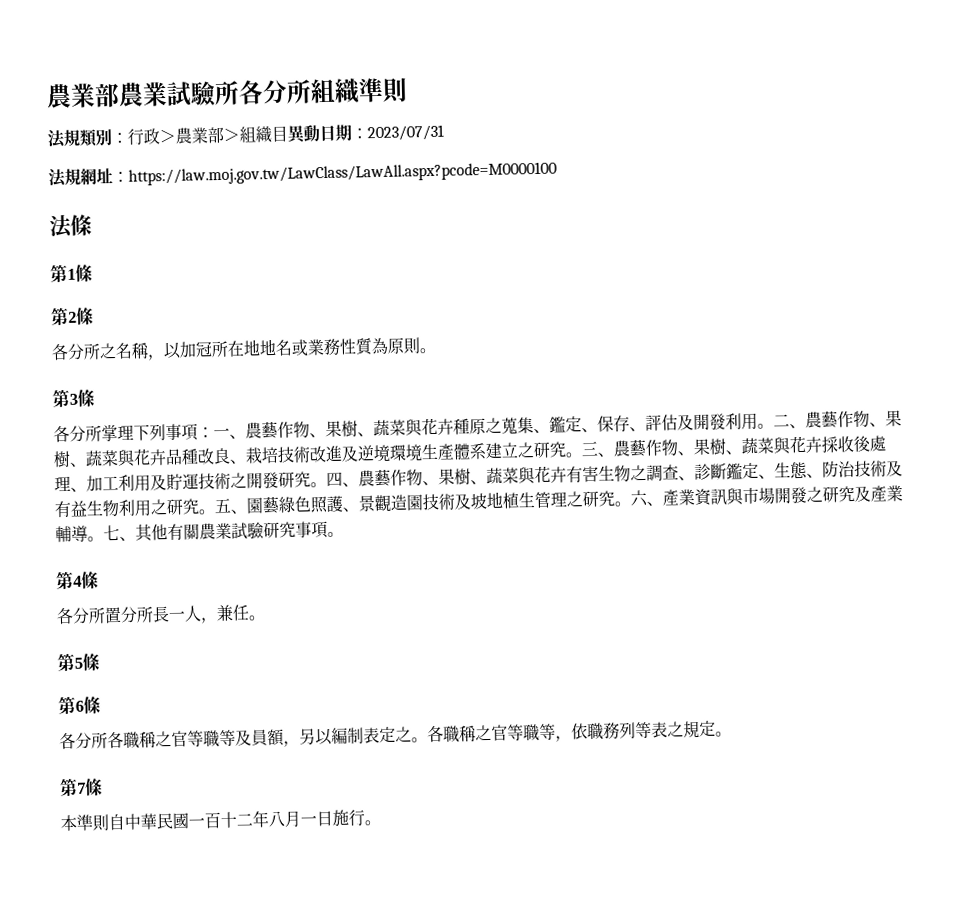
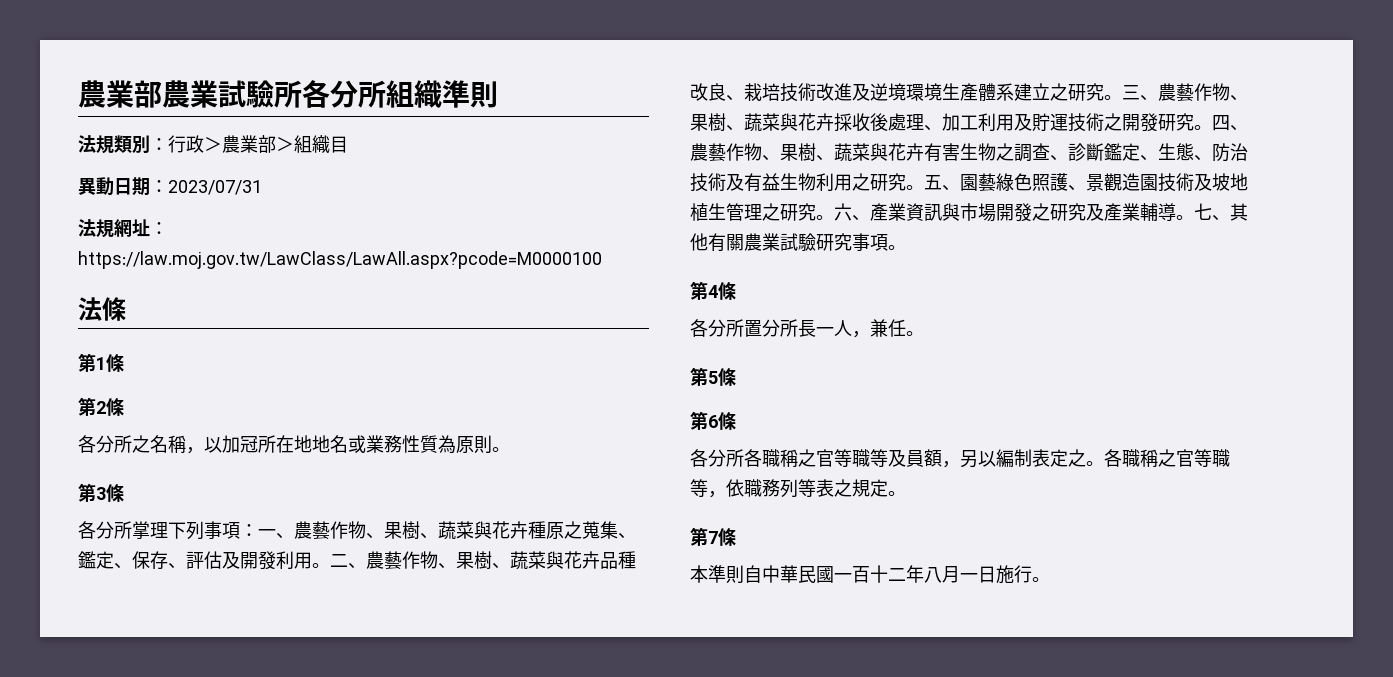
- 法規類別：行政＞農業部＞組織目異動日期：2023/07/31
+ 法規類別：行政＞農業部＞組織目
+ 異動日期：2023/07/31

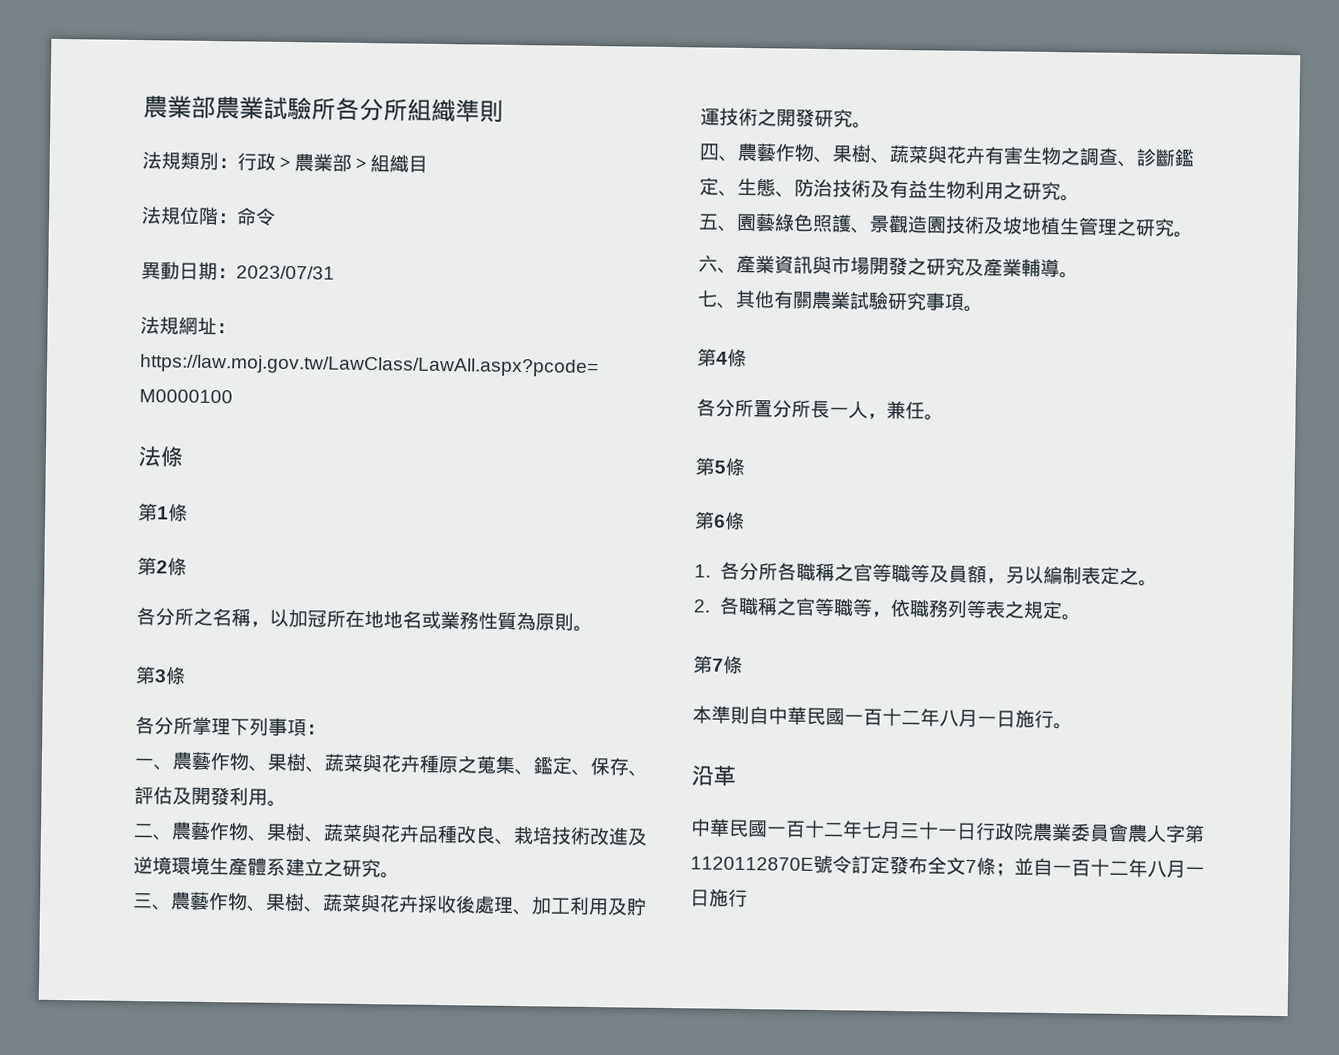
+ 法規位階：命令
- 各分所掌理下列事項：一、農藝作物、果樹、蔬菜與花卉種原之蒐集、鑑定、保存、評估及開發利用。二、農藝作物、果樹、蔬菜與花卉品種改良、栽培技術改進及逆境環境生產體系建立之研究。三、農藝作物、果樹、蔬菜與花卉採收後處理、加工利用及貯運技術之開發研究。四、農藝作物、果樹、蔬菜與花卉有害生物之調查、診斷鑑定、生態、防治技術及有益生物利用之研究。五、園藝綠色照護、景觀造園技術及坡地植生管理之研究。六、產業資訊與市場開發之研究及產業輔導。七、其他有關農業試驗研究事項。
+ 各分所掌理下列事項：
+ 一、農藝作物、果樹、蔬菜與花卉種原之蒐集、鑑定、保存、評估及開發利用。
+ 二、農藝作物、果樹、蔬菜與花卉品種改良、栽培技術改進及逆境環境生產體系建立之研究。
+ 三、農藝作物、果樹、蔬菜與花卉採收後處理、加工利用及貯運技術之開發研究。
+ 四、農藝作物、果樹、蔬菜與花卉有害生物之調查、診斷鑑定、生態、防治技術及有益生物利用之研究。
+ 五、園藝綠色照護、景觀造園技術及坡地植生管理之研究。
+ 六、產業資訊與市場開發之研究及產業輔導。
+ 七、其他有關農業試驗研究事項。
- 各分所各職稱之官等職等及員額，另以編制表定之。各職稱之官等職等，依職務列等表之規定。
+ 1.各分所各職稱之官等職等及員額，另以編制表定之。
+ 2.各職稱之官等職等，依職務列等表之規定。
+ 沿革
+ 中華民國一百十二年七月三十一日行政院農業委員會農人字第1120112870E號令訂定發布全文7條；並自一百十二年八月一日施行

